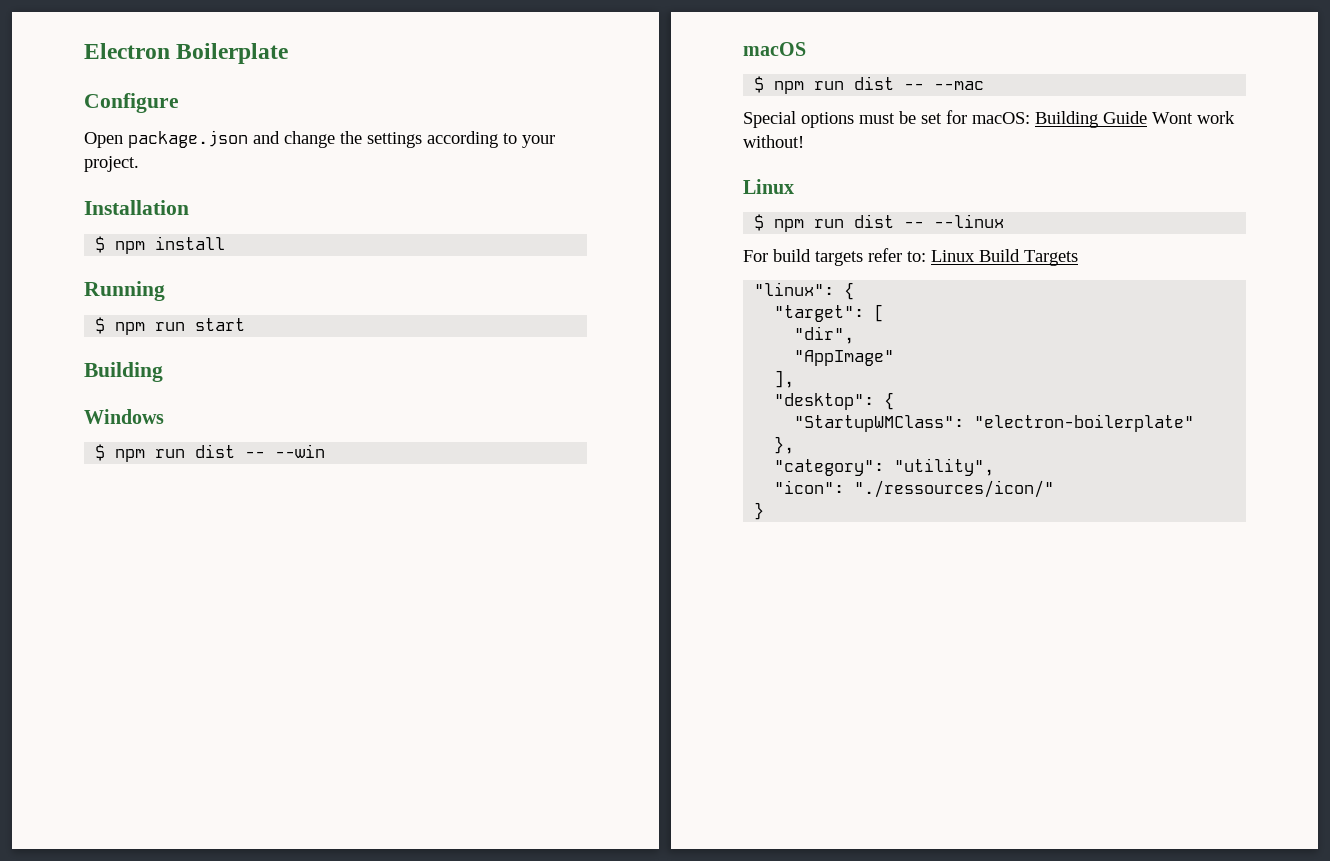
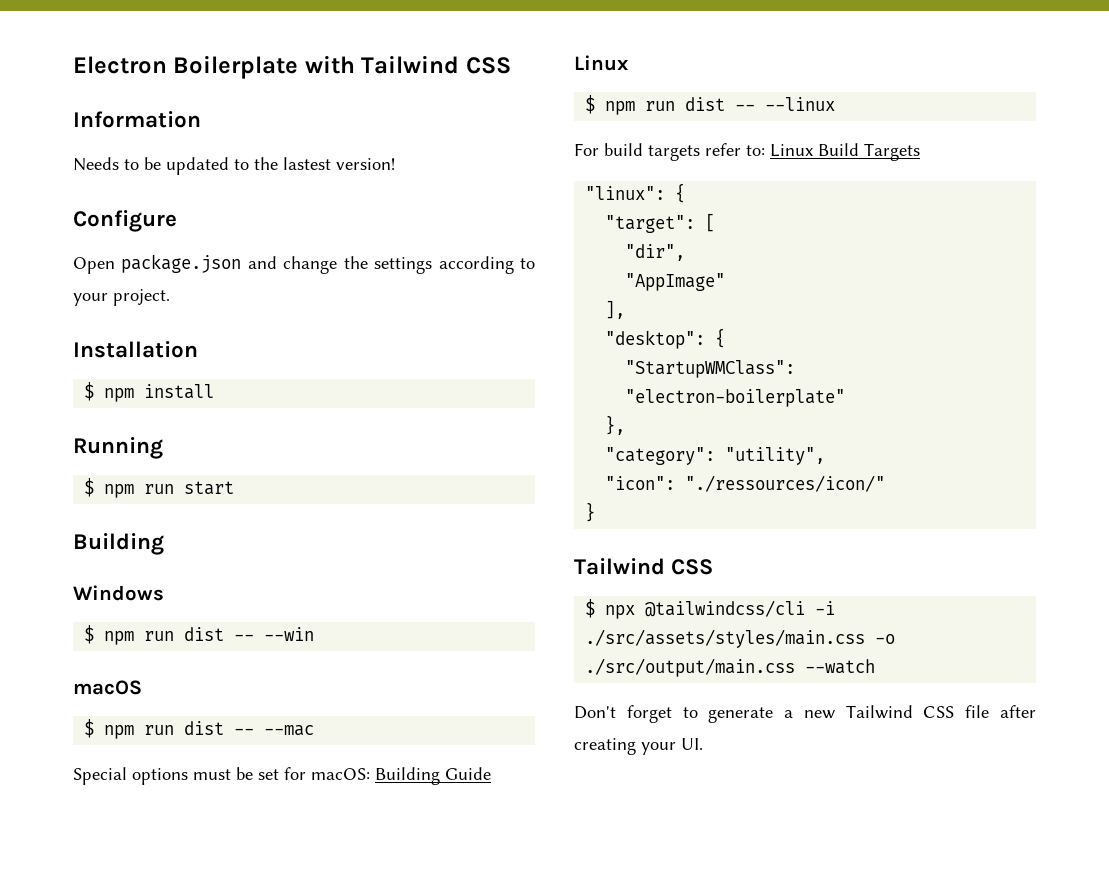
- Electron Boilerplate
+ Electron Boilerplate with Tailwind CSS
+ Information
+ Needs to be updated to the lastest version!
- Special options must be set for macOS: Building Guide Wont work without!
+ Special options must be set for macOS: Building Guide
  }
+ Tailwind CSS
+ $ npx @tailwindcss/cli -i ./src/assets/styles/main.css -o ./src/output/main.css --watch
+ Don't forget to generate a new Tailwind CSS file after creating your UI.

